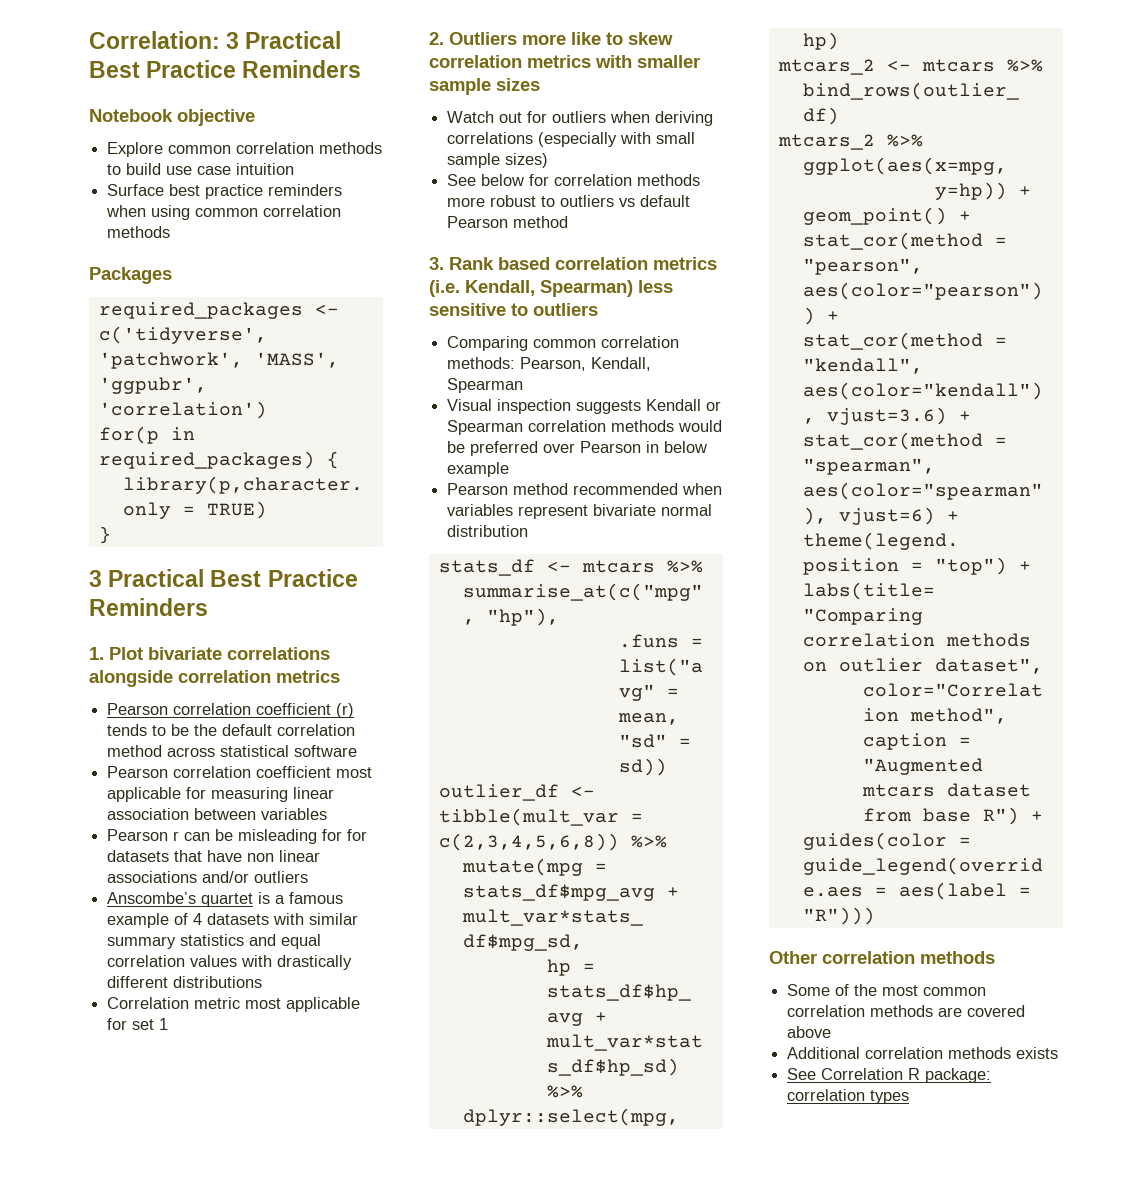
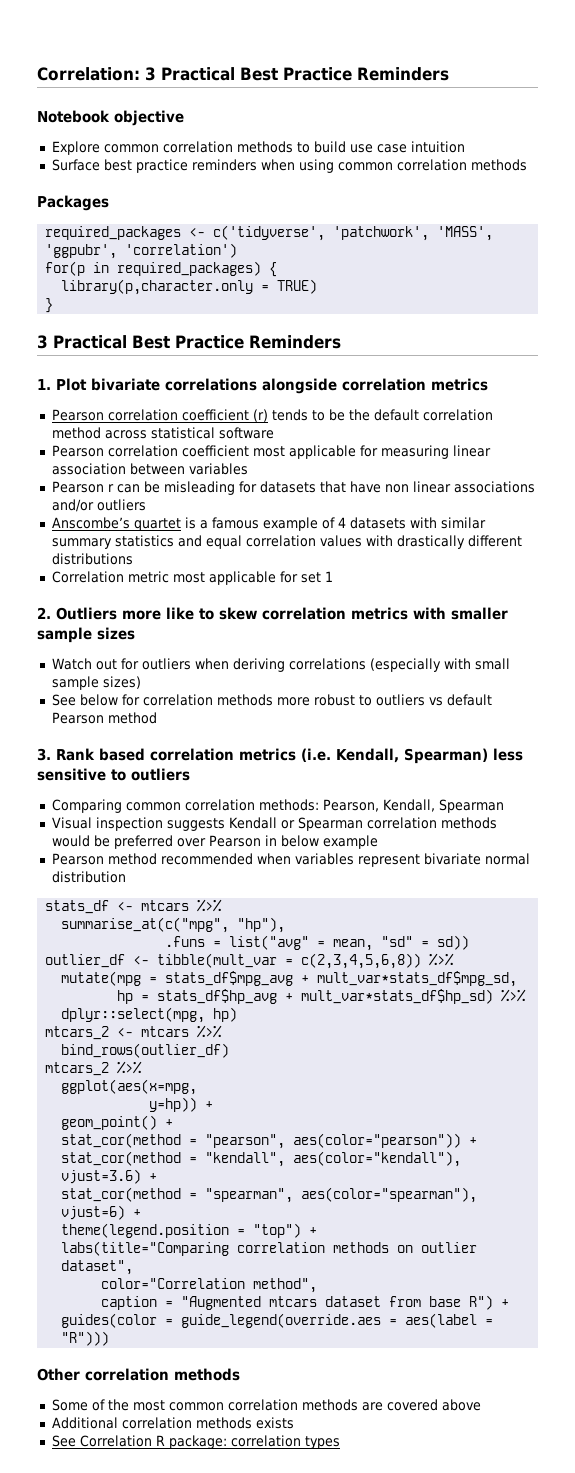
- Pearson r can be misleading for for datasets that have non linear associations and/or outliers
+ Pearson r can be misleading for datasets that have non linear associations and/or outliers

